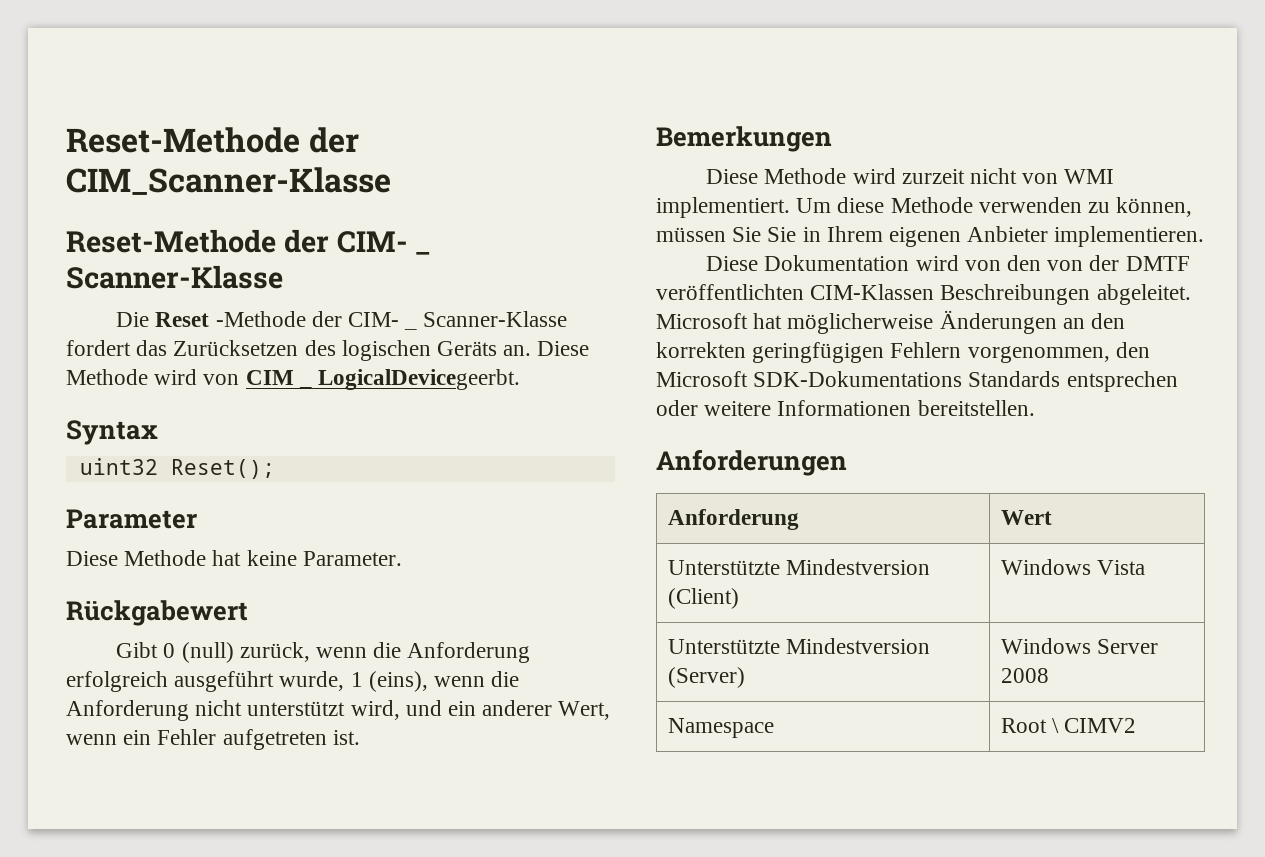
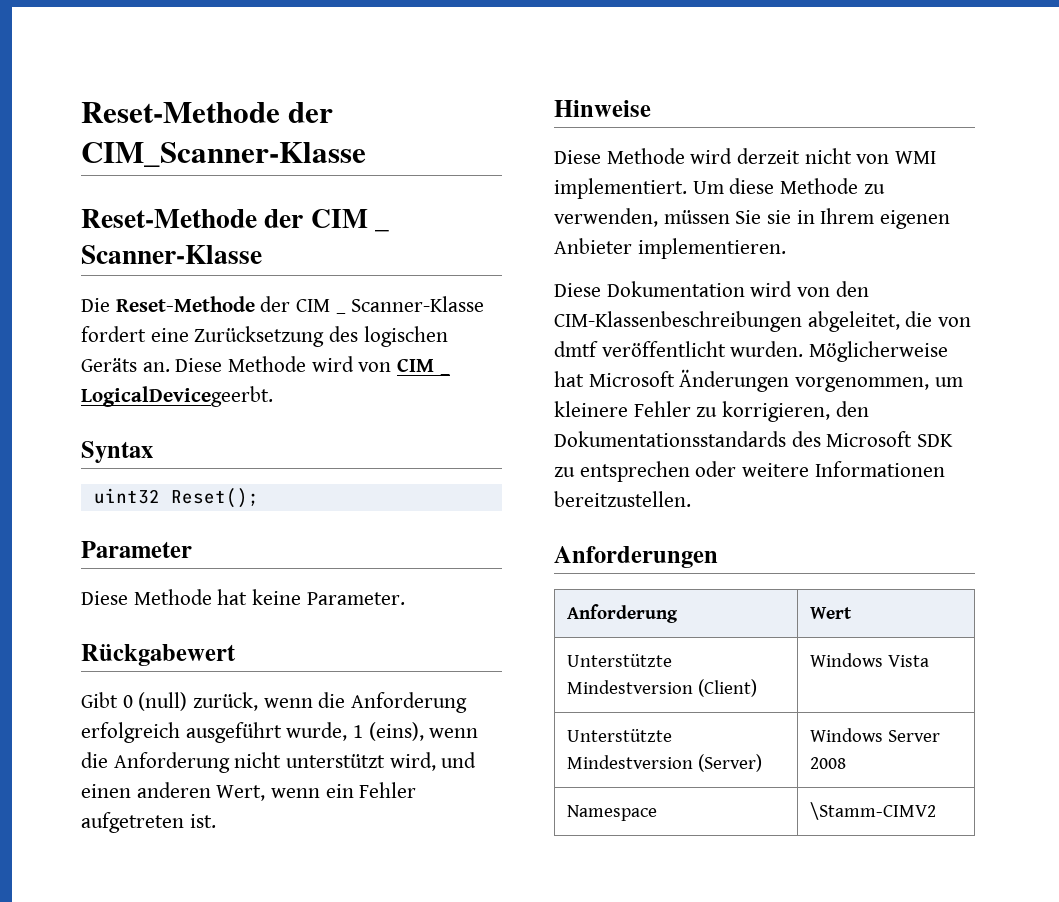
  Reset-Methode der CIM_Scanner-Klasse
- Reset-Methode der CIM- _ Scanner-Klasse
+ Reset-Methode der CIM _ Scanner-Klasse
- Die Reset -Methode der CIM- _ Scanner-Klasse fordert das Zurücksetzen des logischen Geräts an.
+ Die Reset-Methode der CIM _ Scanner-Klasse fordert eine Zurücksetzung des logischen Geräts an.
- Gibt 0 (null) zurück, wenn die Anforderung erfolgreich ausgeführt wurde, 1 (eins), wenn die Anforderung nicht unterstützt wird, und ein anderer Wert, wenn ein Fehler aufgetreten ist.
+ Gibt 0 (null) zurück, wenn die Anforderung erfolgreich ausgeführt wurde, 1 (eins), wenn die Anforderung nicht unterstützt wird, und einen anderen Wert, wenn ein Fehler aufgetreten ist.
- Bemerkungen
- Diese Methode wird zurzeit nicht von WMI implementiert.
+ Hinweise
+ Diese Methode wird derzeit nicht von WMI implementiert.
- Um diese Methode verwenden zu können, müssen Sie Sie in Ihrem eigenen Anbieter implementieren.
+ Um diese Methode zu verwenden, müssen Sie sie in Ihrem eigenen Anbieter implementieren.
- Diese Dokumentation wird von den von der DMTF veröffentlichten CIM-Klassen Beschreibungen abgeleitet. Microsoft hat möglicherweise Änderungen an den korrekten geringfügigen Fehlern vorgenommen, den Microsoft SDK-Dokumentations Standards entsprechen oder weitere Informationen bereitstellen.
+ Diese Dokumentation wird von den CIM-Klassenbeschreibungen abgeleitet, die von dmtf veröffentlicht wurden. Möglicherweise hat Microsoft Änderungen vorgenommen, um kleinere Fehler zu korrigieren, den Dokumentationsstandards des Microsoft SDK zu entsprechen oder weitere Informationen bereitzustellen.
- Namespace | Root \ CIMV2
+ Namespace | \Stamm-CIMV2

